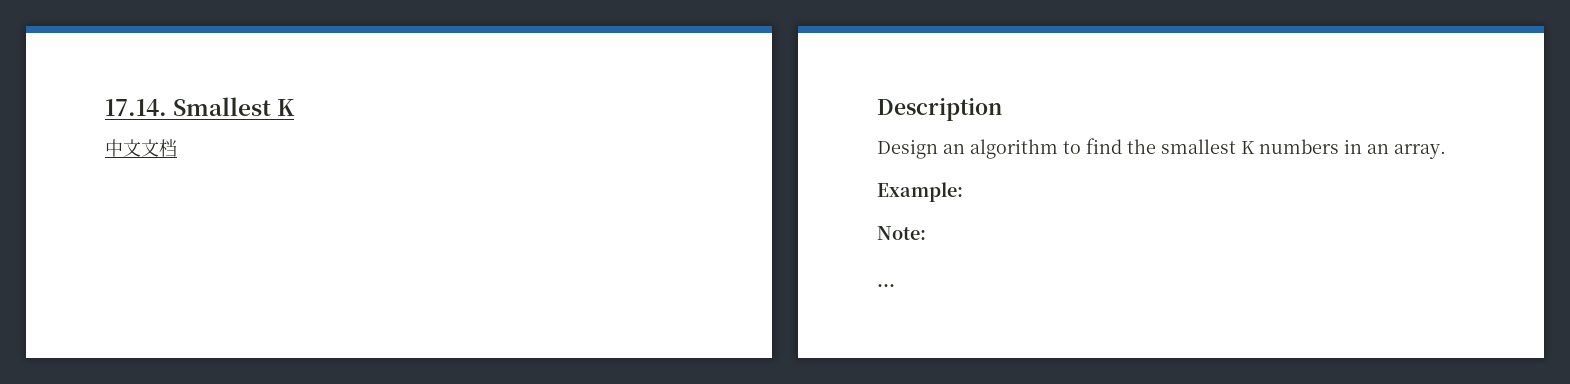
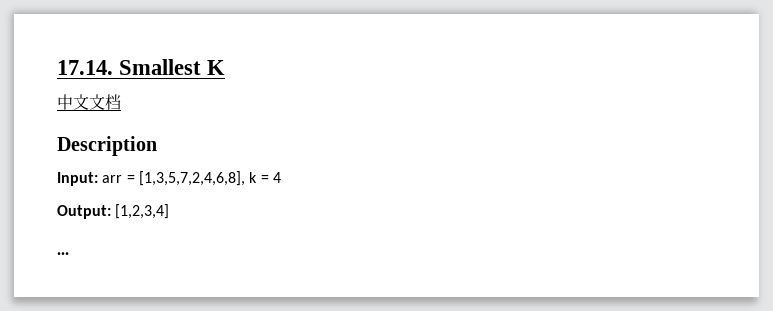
- Design an algorithm to find the smallest K numbers in an array.
- Example:
- Note:
+ Input: arr = [1,3,5,7,2,4,6,8], k = 4
+ Output: [1,2,3,4]

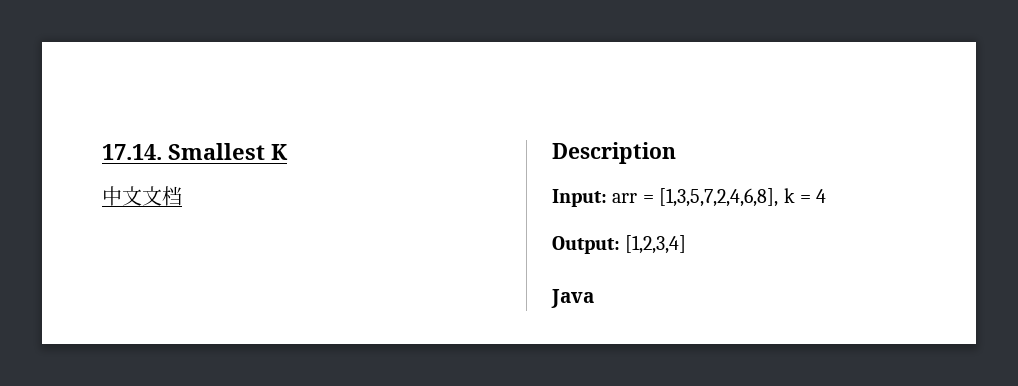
- ...
+ Java

